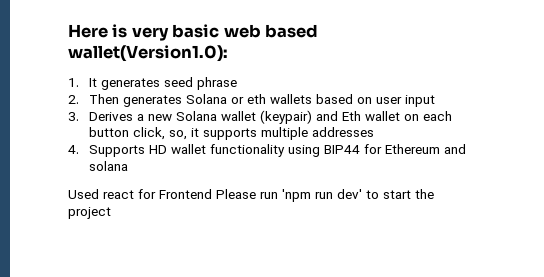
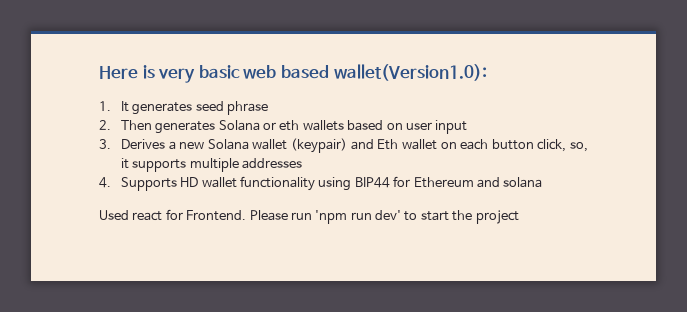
- Used react for Frontend Please run 'npm run dev' to start the project
+ Used react for Frontend. Please run 'npm run dev' to start the project

